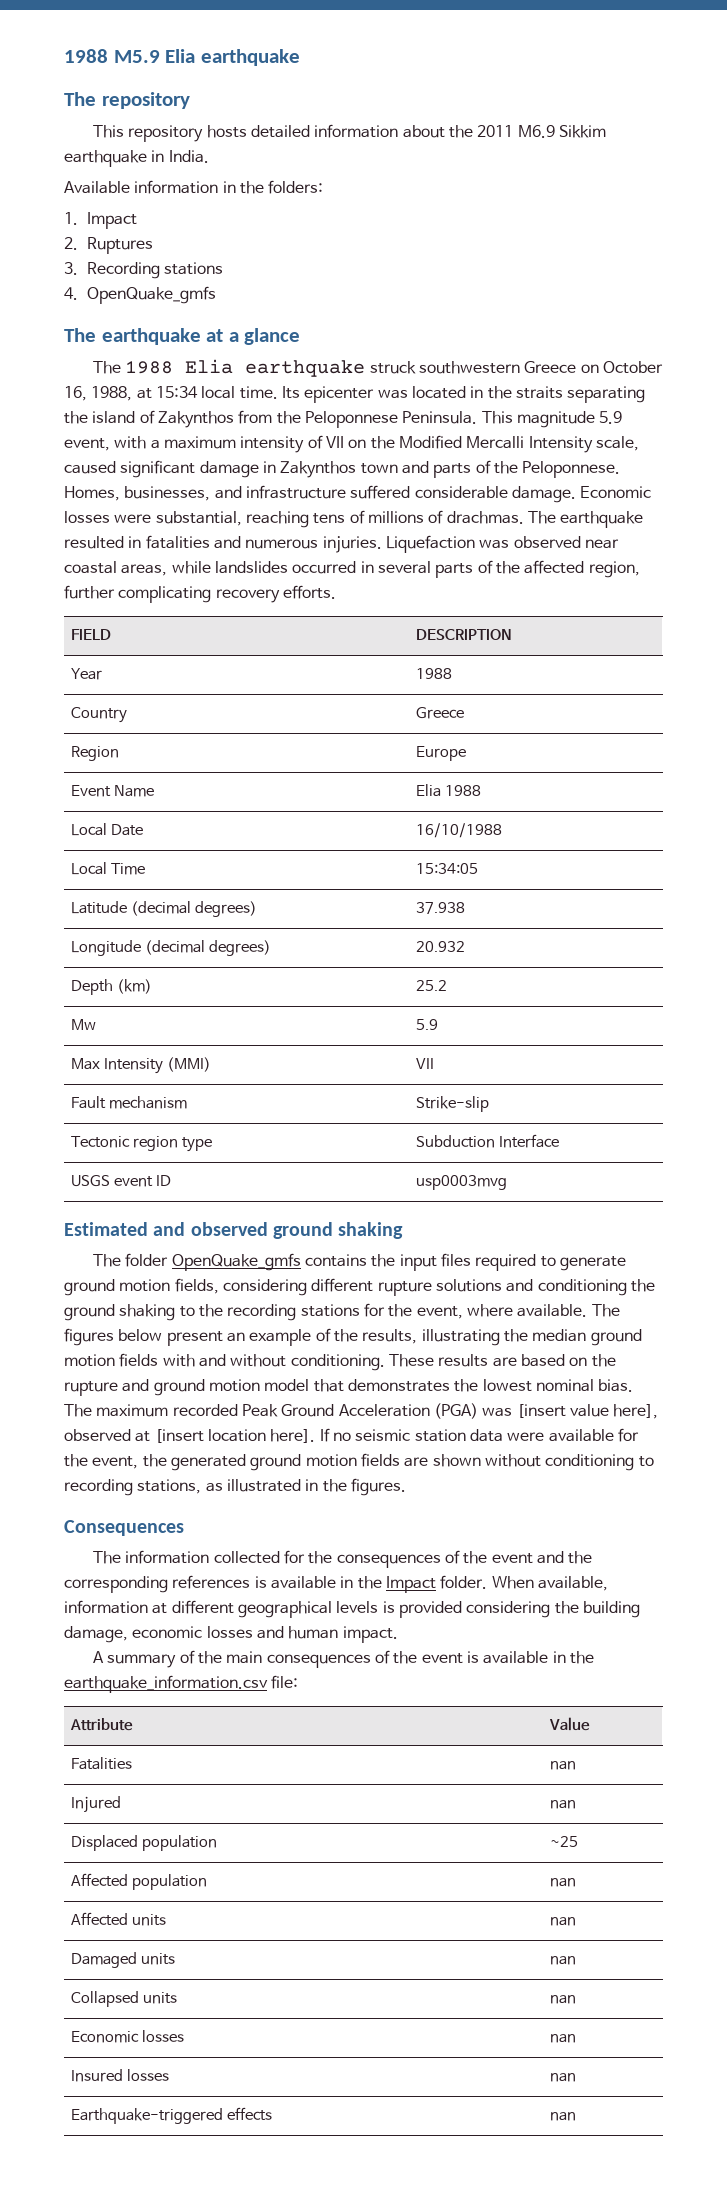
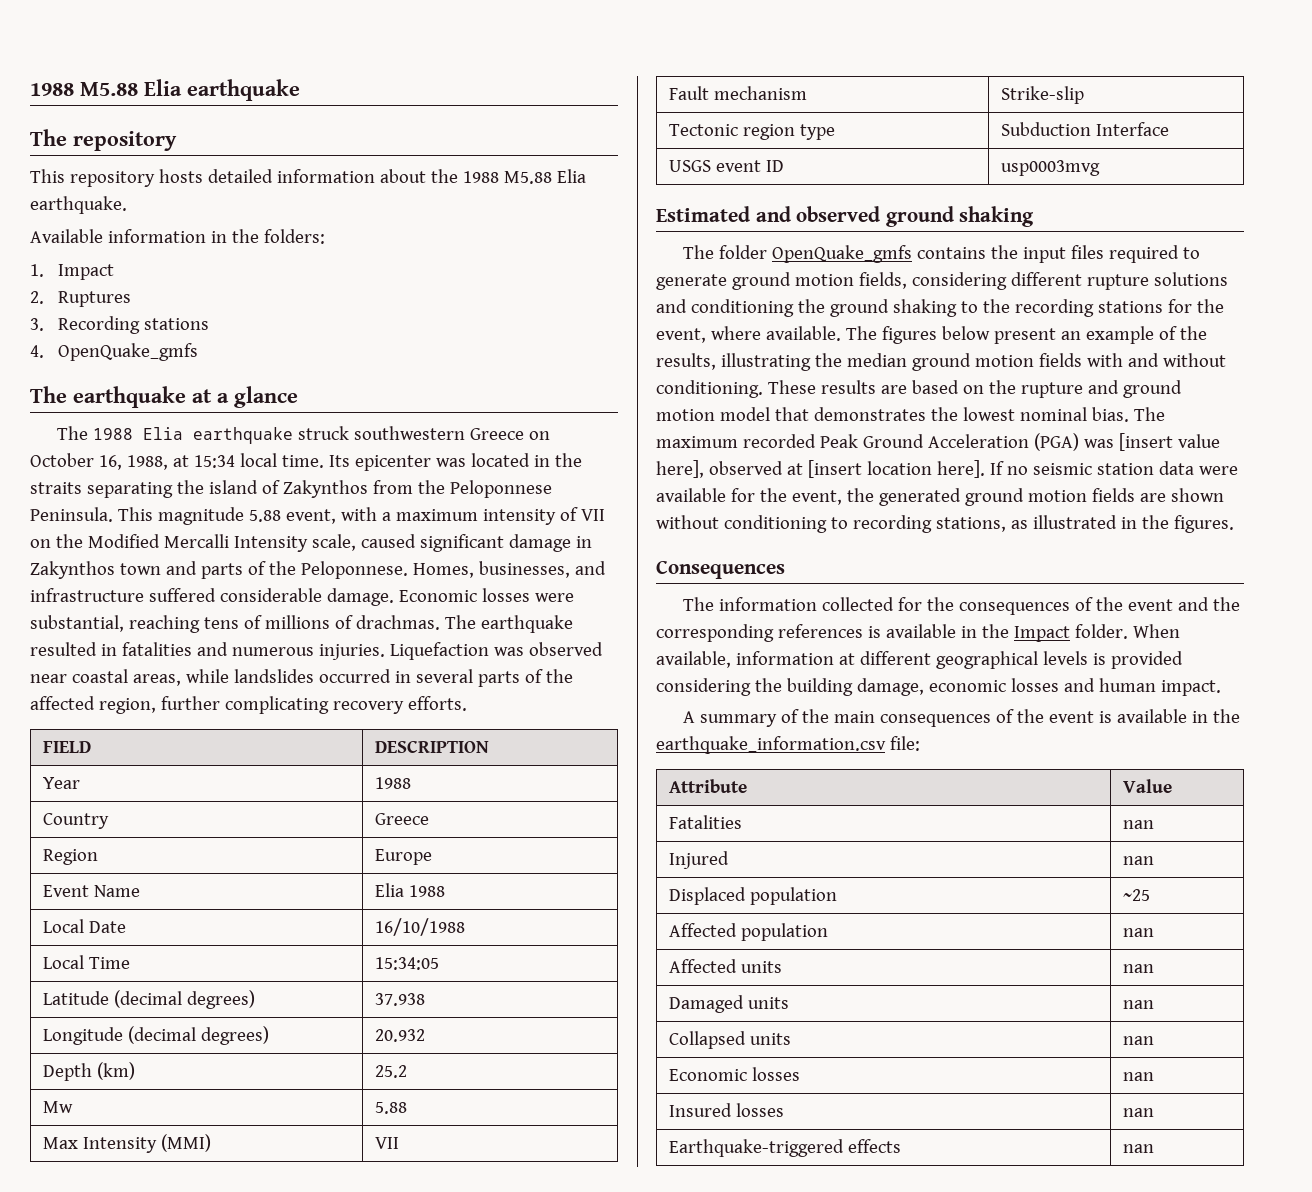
- 1988 M5.9 Elia earthquake
+ 1988 M5.88 Elia earthquake
- This repository hosts detailed information about the 2011 M6.9 Sikkim earthquake in India.
+ This repository hosts detailed information about the 1988 M5.88 Elia earthquake.
- This magnitude 5.9 event, with a maximum intensity of VII on the Modified Mercalli Intensity scale, caused significant damage in Zakynthos town and parts of the Peloponnese.
+ This magnitude 5.88 event, with a maximum intensity of VII on the Modified Mercalli Intensity scale, caused significant damage in Zakynthos town and parts of the Peloponnese.
- Mw | 5.9
+ Mw | 5.88

